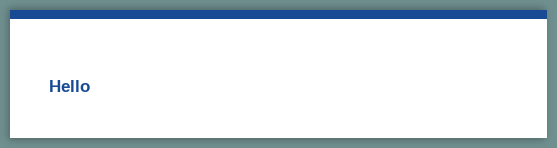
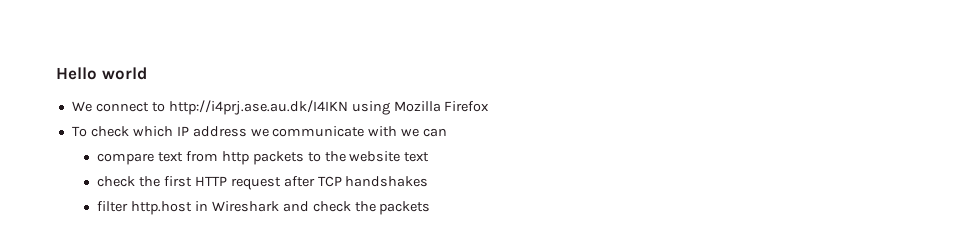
- Hello
+ Hello world
+ We connect to http://i4prj.ase.au.dk/I4IKN using Mozilla Firefox
+ To check which IP address we communicate with we can
+ compare text from http packets to the website text
+ check the first HTTP request after TCP handshakes
+ filter http.host in Wireshark and check the packets

